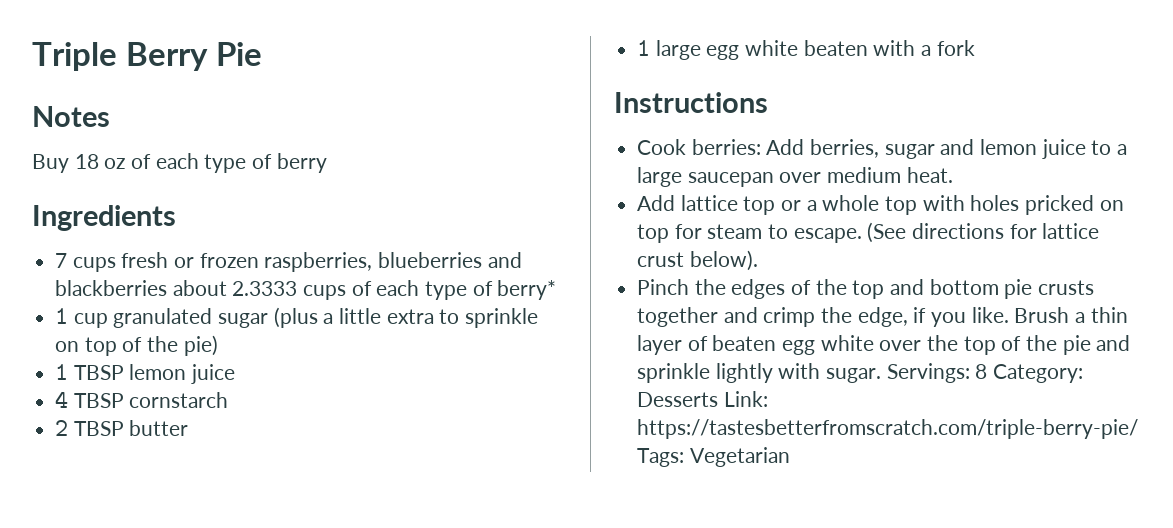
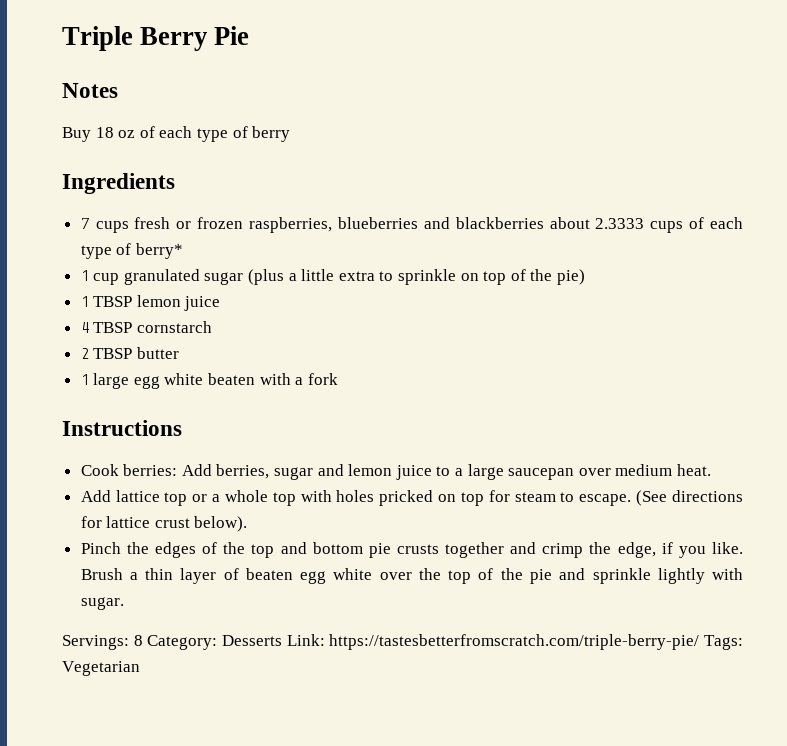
- Brush a thin layer of beaten egg white over the top of the pie and sprinkle lightly with sugar. Servings: 8 Category: Desserts Link: https://tastesbetterfromscratch.com/triple-berry-pie/ Tags: Vegetarian
+ Brush a thin layer of beaten egg white over the top of the pie and sprinkle lightly with sugar.
+ Servings: 8 Category: Desserts Link: https://tastesbetterfromscratch.com/triple-berry-pie/ Tags: Vegetarian

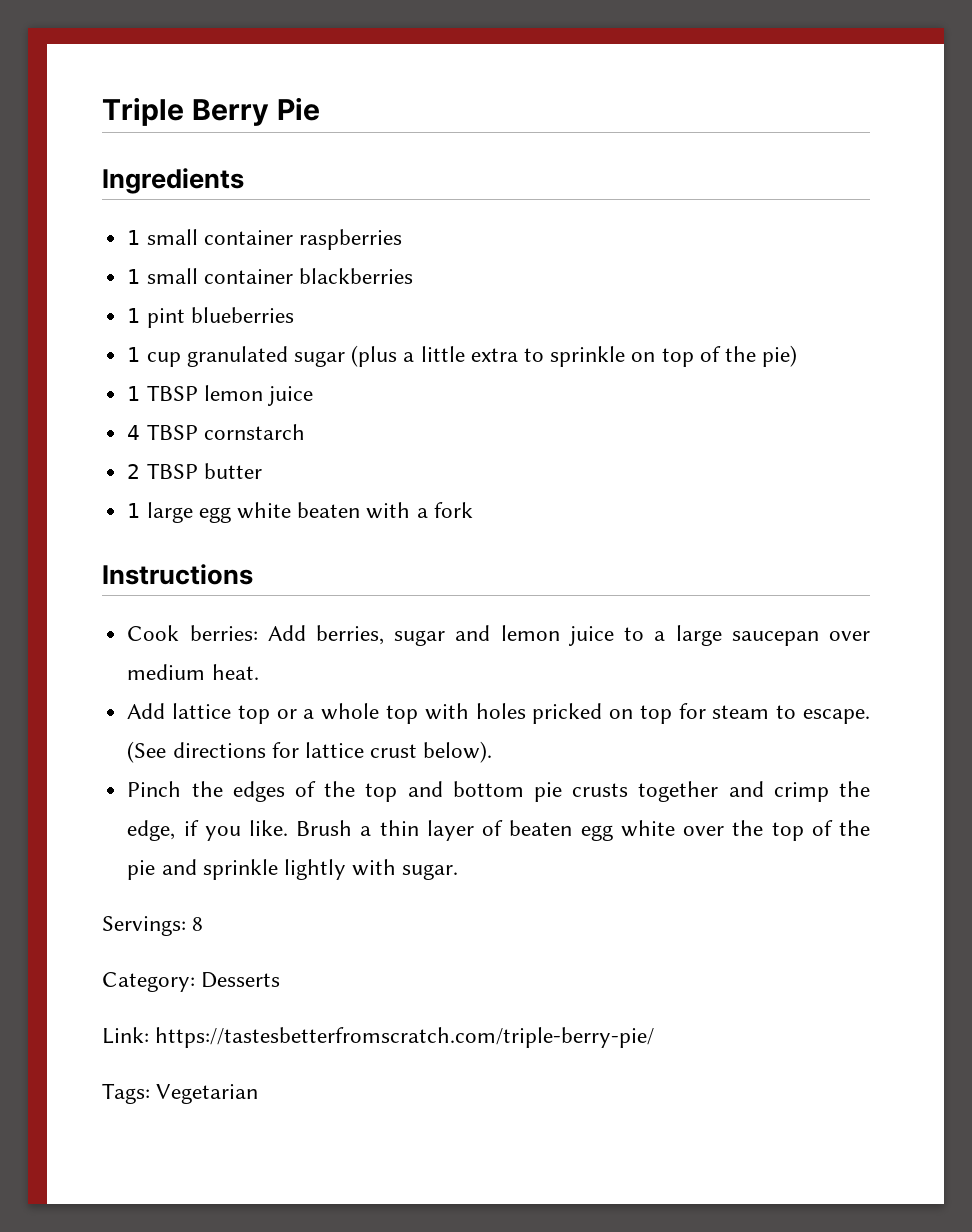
- Notes
- Buy 18 oz of each type of berry
  Ingredients
- 7 cups fresh or frozen raspberries, blueberries and blackberries about 2.3333 cups of each type of berry*
+ 1 small container raspberries
+ 1 small container blackberries
+ 1 pint blueberries
- Servings: 8 Category: Desserts Link: https://tastesbetterfromscratch.com/triple-berry-pie/ Tags: Vegetarian
+ Servings: 8
+ Category: Desserts
+ Link: https://tastesbetterfromscratch.com/triple-berry-pie/
+ Tags: Vegetarian

